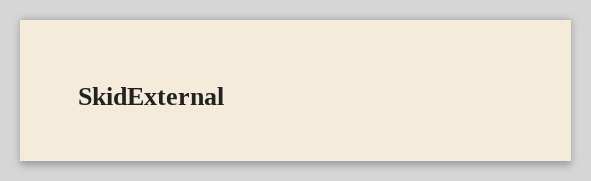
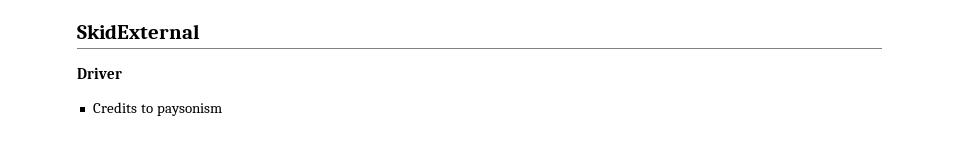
+ Driver
+ Credits to paysonism

